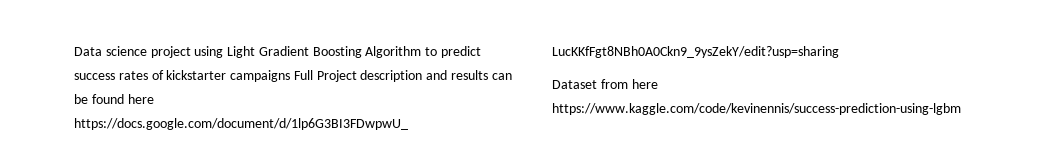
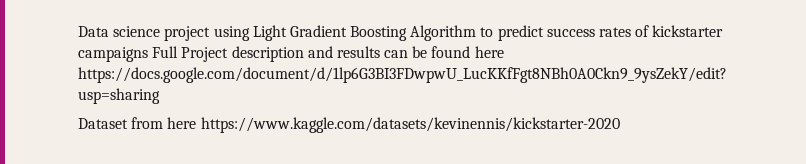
- Dataset from here https://www.kaggle.com/code/kevinennis/success-prediction-using-lgbm
+ Dataset from here https://www.kaggle.com/datasets/kevinennis/kickstarter-2020

